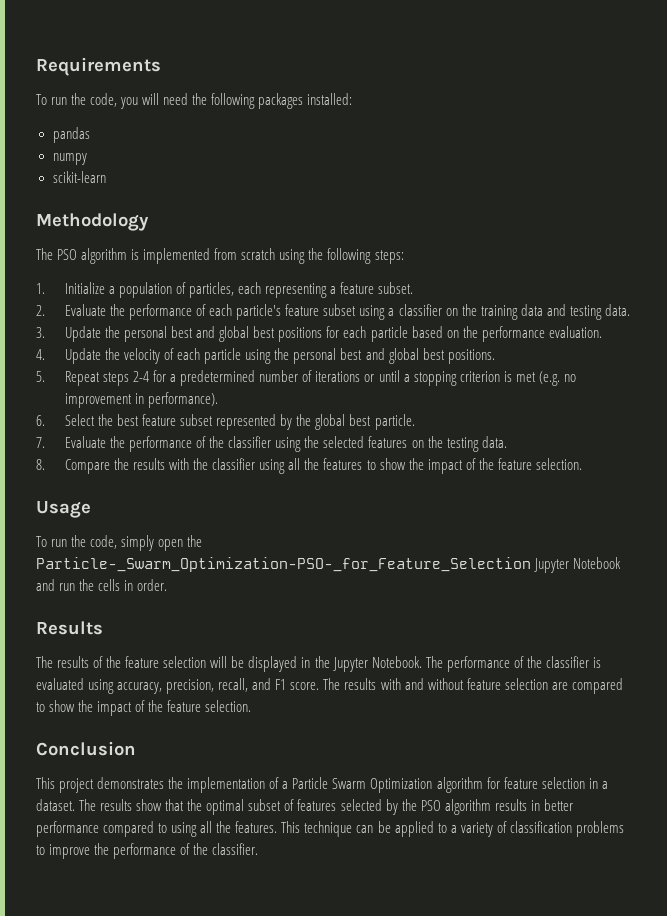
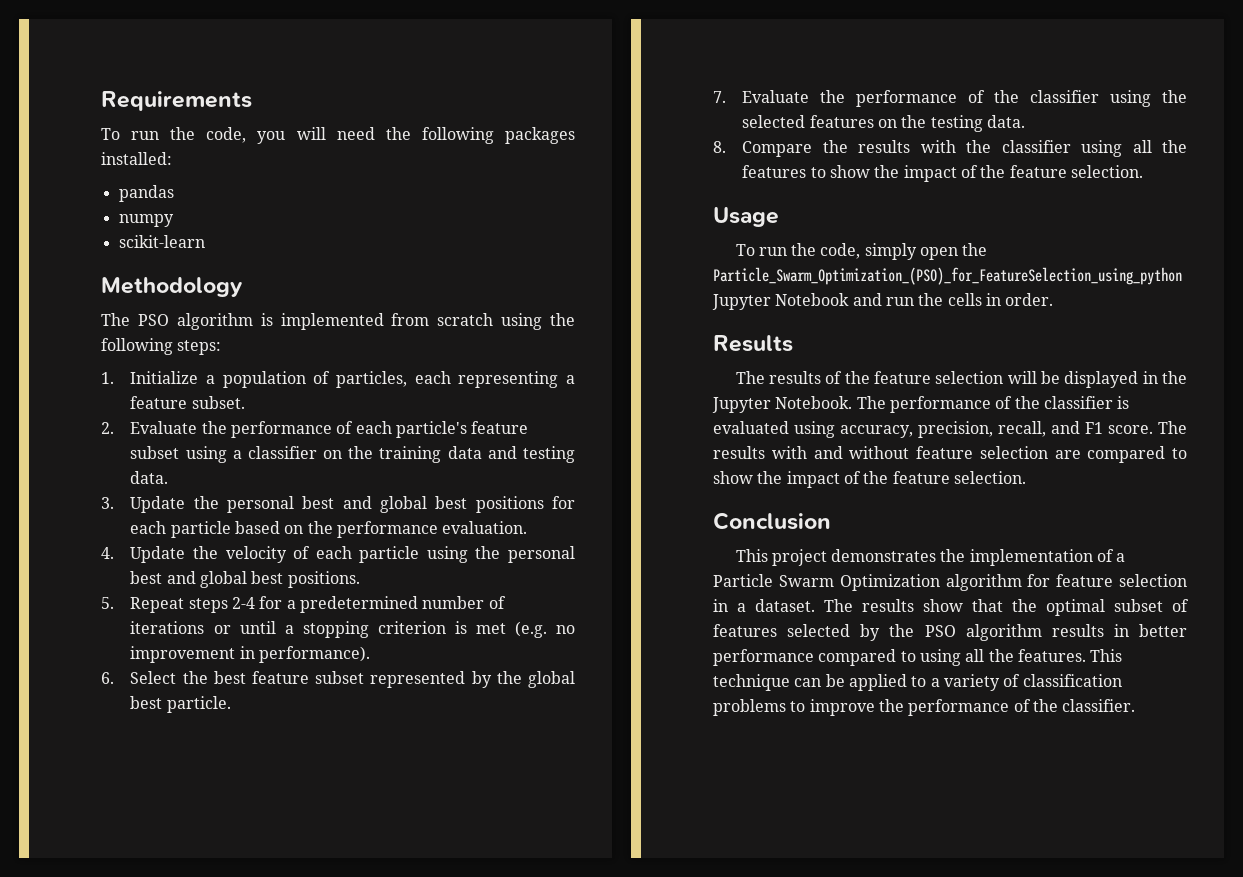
- To run the code, simply open the Particle-_Swarm_Optimization-PSO-_for_Feature_Selection Jupyter Notebook and run the cells in order.
+ To run the code, simply open the Particle_Swarm_Optimization_(PSO)_for_FeatureSelection_using_python Jupyter Notebook and run the cells in order.

